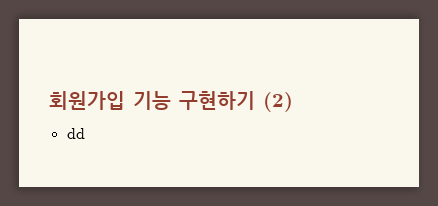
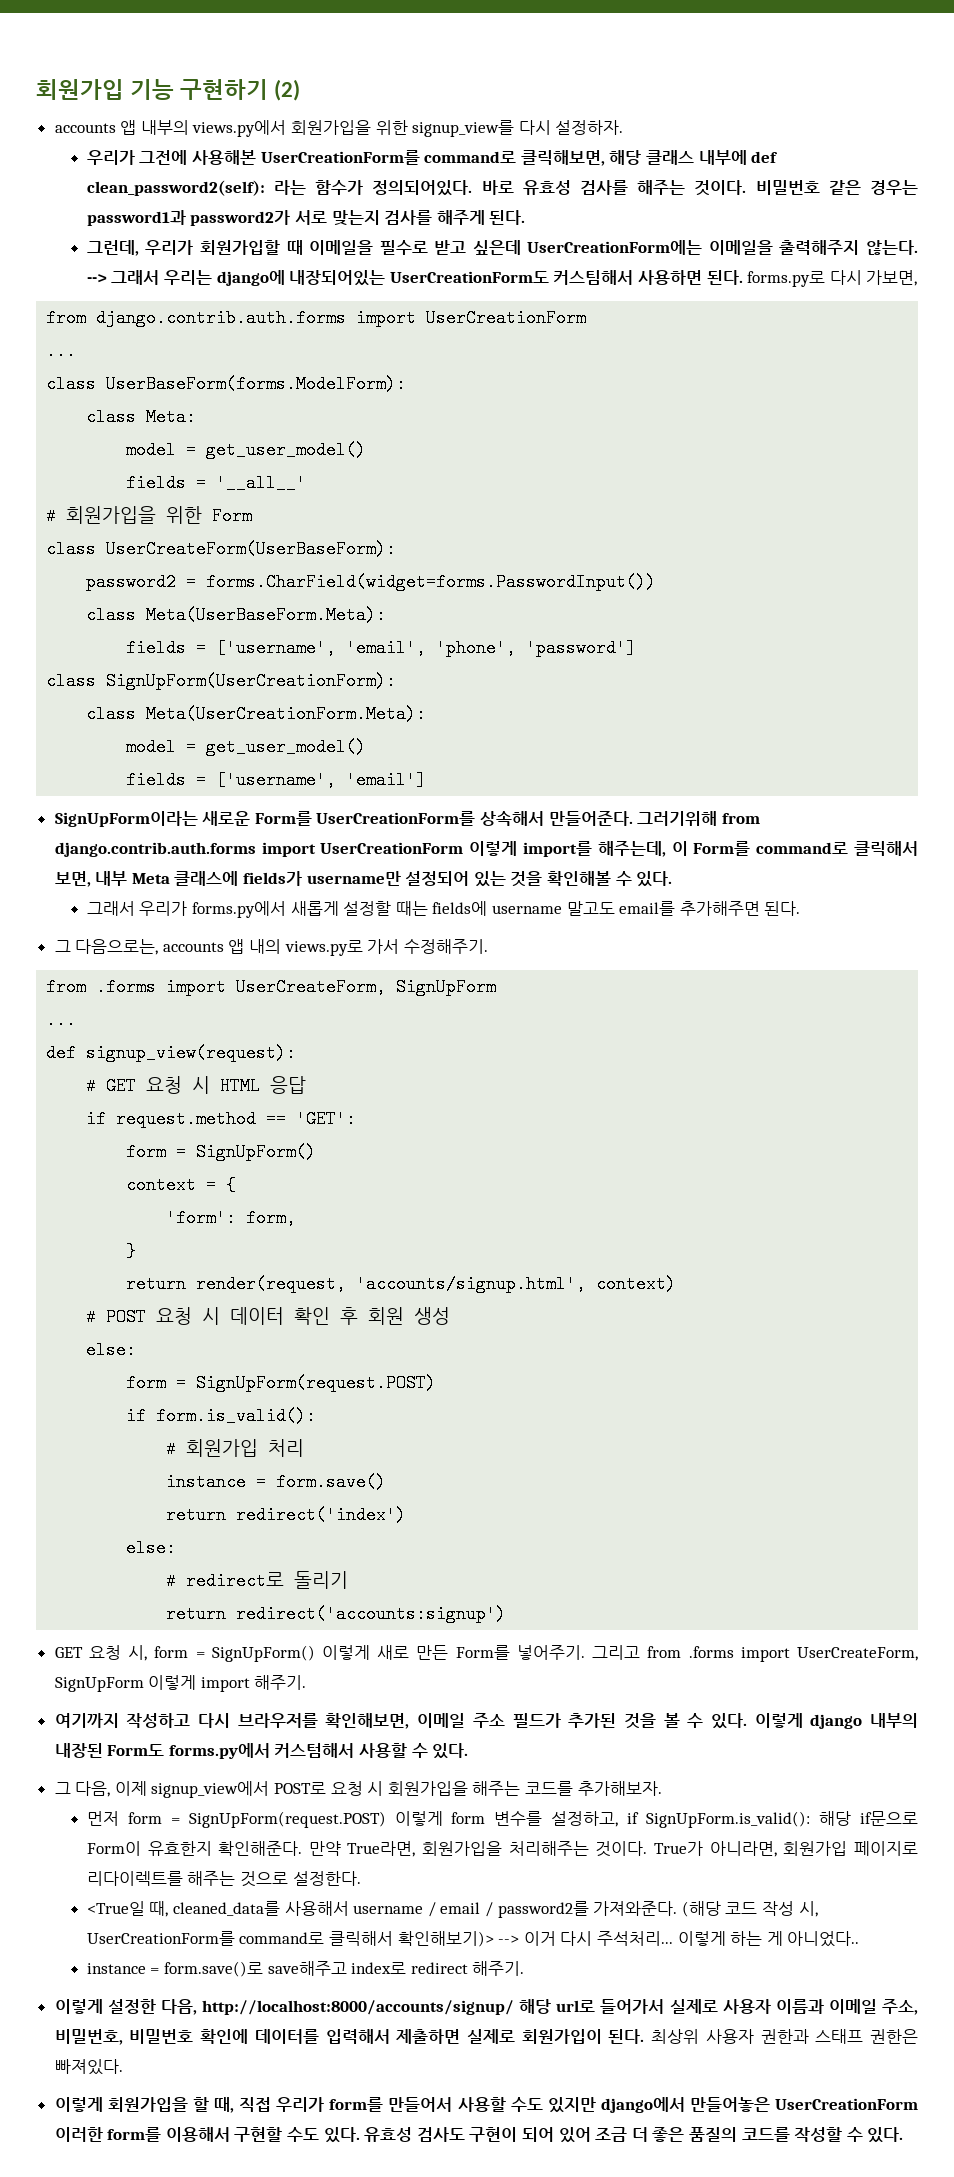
- dd
+ accounts 앱 내부의 views.py에서 회원가입을 위한 signup_view를 다시 설정하자.
+ 우리가 그전에 사용해본 UserCreationForm를 command로 클릭해보면, 해당 클래스 내부에 def clean_password2(self): 라는 함수가 정의되어있다. 바로 유효성 검사를 해주는 것이다. 비밀번호 같은 경우는 password1과 password2가 서로 맞는지 검사를 해주게 된다.
+ 그런데, 우리가 회원가입할 때 이메일을 필수로 받고 싶은데 UserCreationForm에는 이메일을 출력해주지 않는다. --> 그래서 우리는 django에 내장되어있는 UserCreationForm도 커스팀해서 사용하면 된다. forms.py로 다시 가보면,
+ from django.contrib.auth.forms import UserCreationForm
+ ...
+ class UserBaseForm(forms.ModelForm):
+ class Meta:
+ model = get_user_model()
+ fields = '__all__'
+ # 회원가입을 위한 Form
+ class UserCreateForm(UserBaseForm):
+ password2 = forms.CharField(widget=forms.PasswordInput())
+ class Meta(UserBaseForm.Meta):
+ fields = ['username', 'email', 'phone', 'password']
+ class SignUpForm(UserCreationForm):
+ class Meta(UserCreationForm.Meta):
+ model = get_user_model()
+ fields = ['username', 'email']
+ SignUpForm이라는 새로운 Form를 UserCreationForm를 상속해서 만들어준다. 그러기위해 from django.contrib.auth.forms import UserCreationForm 이렇게 import를 해주는데, 이 Form를 command로 클릭해서 보면, 내부 Meta 클래스에 fields가 username만 설정되어 있는 것을 확인해볼 수 있다.
+ 그래서 우리가 forms.py에서 새롭게 설정할 때는 fields에 username 말고도 email를 추가해주면 된다.
+ 그 다음으로는, accounts 앱 내의 views.py로 가서 수정해주기.
+ from .forms import UserCreateForm, SignUpForm
+ ...
+ def signup_view(request):
+ # GET 요청 시 HTML 응답
+ if request.method == 'GET':
+ form = SignUpForm()
+ context = {
+ 'form': form,
+ }
+ return render(request, 'accounts/signup.html', context)
+ # POST 요청 시 데이터 확인 후 회원 생성
+ else:
+ form = SignUpForm(request.POST)
+ if form.is_valid():
+ # 회원가입 처리
+ instance = form.save()
+ return redirect('index')
+ else:
+ # redirect로 돌리기
+ return redirect('accounts:signup')
+ GET 요청 시, form = SignUpForm() 이렇게 새로 만든 Form를 넣어주기. 그리고 from .forms import UserCreateForm, SignUpForm 이렇게 import 해주기.
+ 여기까지 작성하고 다시 브라우저를 확인해보면, 이메일 주소 필드가 추가된 것을 볼 수 있다. 이렇게 django 내부의 내장된 Form도 forms.py에서 커스텀해서 사용할 수 있다.
+ 그 다음, 이제 signup_view에서 POST로 요청 시 회원가입을 해주는 코드를 추가해보자.
+ 먼저 form = SignUpForm(request.POST) 이렇게 form 변수를 설정하고, if SignUpForm.is_valid(): 해당 if문으로 Form이 유효한지 확인해준다. 만약 True라면, 회원가입을 처리해주는 것이다. True가 아니라면, 회원가입 페이지로 리다이렉트를 해주는 것으로 설정한다.
+ <True일 때, cleaned_data를 사용해서 username / email / password2를 가져와준다. (해당 코드 작성 시, UserCreationForm를 command로 클릭해서 확인해보기)> --> 이거 다시 주석처리... 이렇게 하는 게 아니었다..
+ instance = form.save()로 save해주고 index로 redirect 해주기.
+ 이렇게 설정한 다음, http://localhost:8000/accounts/signup/ 해당 url로 들어가서 실제로 사용자 이름과 이메일 주소, 비밀번호, 비밀번호 확인에 데이터를 입력해서 제출하면 실제로 회원가입이 된다. 최상위 사용자 권한과 스태프 권한은 빠져있다.
+ 이렇게 회원가입을 할 때, 직접 우리가 form를 만들어서 사용할 수도 있지만 django에서 만들어놓은 UserCreationForm 이러한 form를 이용해서 구현할 수도 있다. 유효성 검사도 구현이 되어 있어 조금 더 좋은 품질의 코드를 작성할 수 있다.

